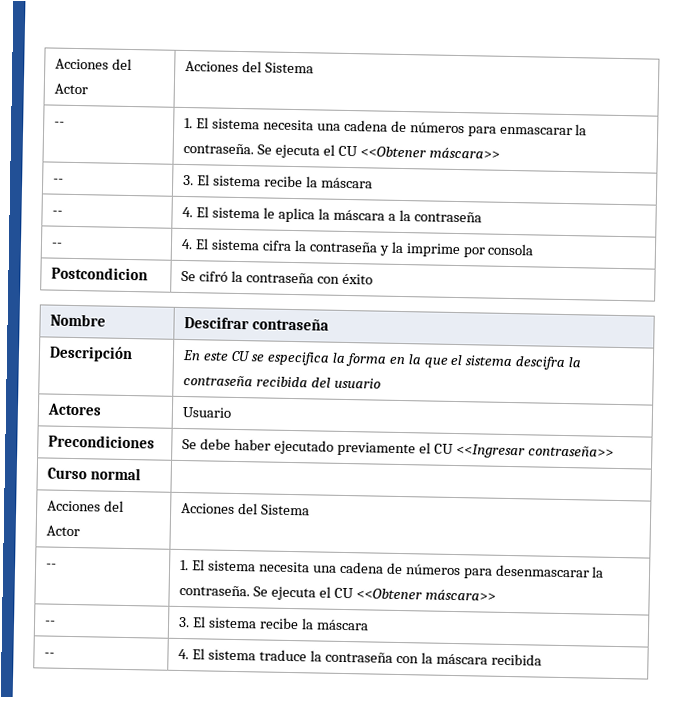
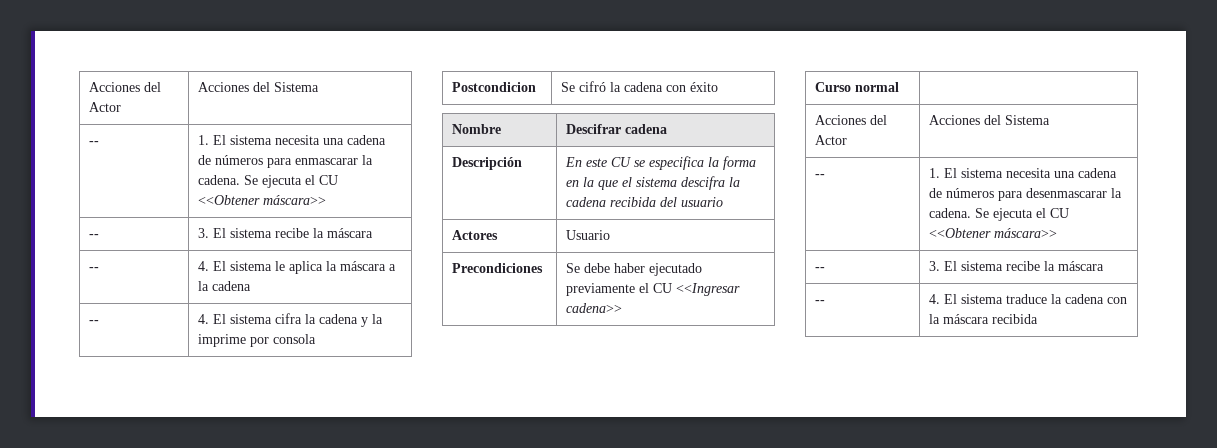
- -- | 1. El sistema necesita una cadena de números para enmascarar la contraseña. Se ejecuta el CU <<Obtener máscara>>
+ -- | 1. El sistema necesita una cadena de números para enmascarar la cadena. Se ejecuta el CU <<Obtener máscara>>
- -- | 4. El sistema le aplica la máscara a la contraseña
+ -- | 4. El sistema le aplica la máscara a la cadena
- -- | 4. El sistema cifra la contraseña y la imprime por consola
+ -- | 4. El sistema cifra la cadena y la imprime por consola
- Postcondicion | Se cifró la contraseña con éxito
+ Postcondicion | Se cifró la cadena con éxito
- Nombre | Descifrar contraseña
+ Nombre | Descifrar cadena
- Descripción | En este CU se especifica la forma en la que el sistema descifra la contraseña recibida del usuario
+ Descripción | En este CU se especifica la forma en la que el sistema descifra la cadena recibida del usuario
- Precondiciones | Se debe haber ejecutado previamente el CU <<Ingresar contraseña>>
+ Precondiciones | Se debe haber ejecutado previamente el CU <<Ingresar cadena>>
- -- | 1. El sistema necesita una cadena de números para desenmascarar la contraseña. Se ejecuta el CU <<Obtener máscara>>
+ -- | 1. El sistema necesita una cadena de números para desenmascarar la cadena. Se ejecuta el CU <<Obtener máscara>>
- -- | 4. El sistema traduce la contraseña con la máscara recibida
+ -- | 4. El sistema traduce la cadena con la máscara recibida

